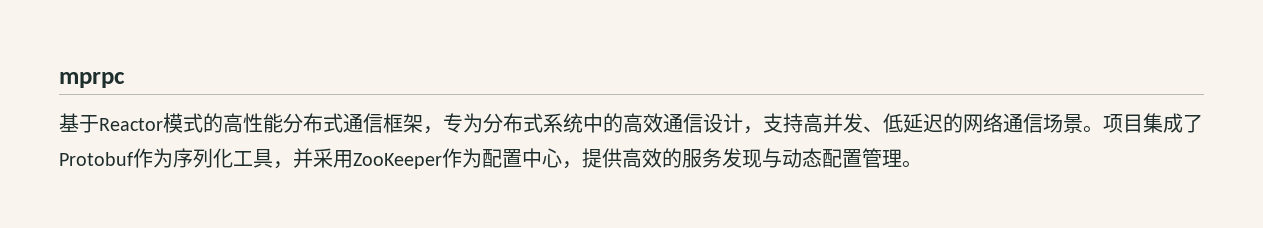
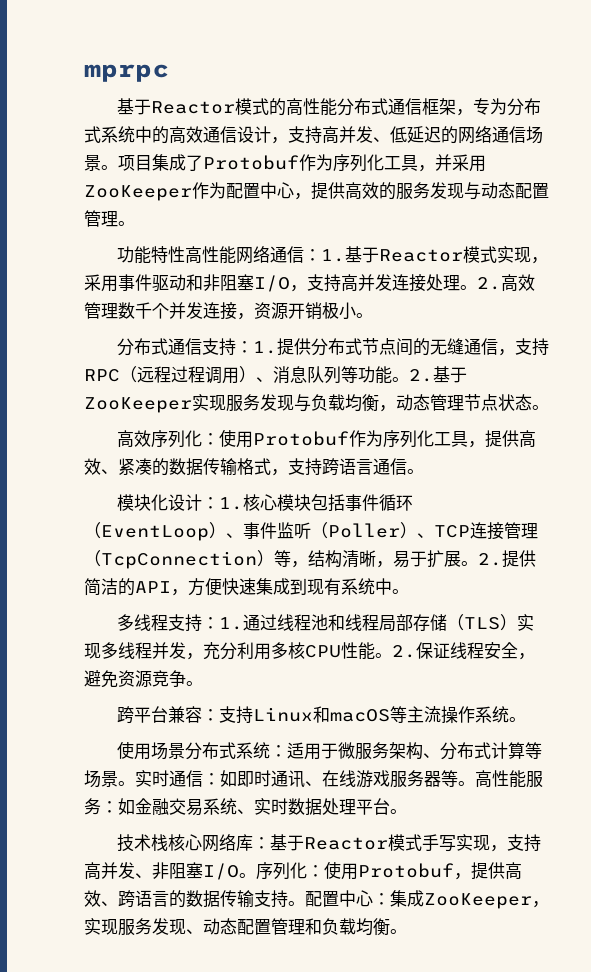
+ 功能特性高性能网络通信：1.基于Reactor模式实现，采用事件驱动和非阻塞I/O，支持高并发连接处理。2.高效管理数千个并发连接，资源开销极小。
+ 分布式通信支持：1.提供分布式节点间的无缝通信，支持RPC（远程过程调用）、消息队列等功能。2.基于ZooKeeper实现服务发现与负载均衡，动态管理节点状态。
+ 高效序列化：使用Protobuf作为序列化工具，提供高效、紧凑的数据传输格式，支持跨语言通信。
+ 模块化设计：1.核心模块包括事件循环（EventLoop）、事件监听（Poller）、TCP连接管理（TcpConnection）等，结构清晰，易于扩展。2.提供简洁的API，方便快速集成到现有系统中。
+ 多线程支持：1.通过线程池和线程局部存储（TLS）实现多线程并发，充分利用多核CPU性能。2.保证线程安全，避免资源竞争。
+ 跨平台兼容：支持Linux和macOS等主流操作系统。
+ 使用场景分布式系统：适用于微服务架构、分布式计算等场景。实时通信：如即时通讯、在线游戏服务器等。高性能服务：如金融交易系统、实时数据处理平台。
+ 技术栈核心网络库：基于Reactor模式手写实现，支持高并发、非阻塞I/O。序列化：使用Protobuf，提供高效、跨语言的数据传输支持。配置中心：集成ZooKeeper，实现服务发现、动态配置管理和负载均衡。

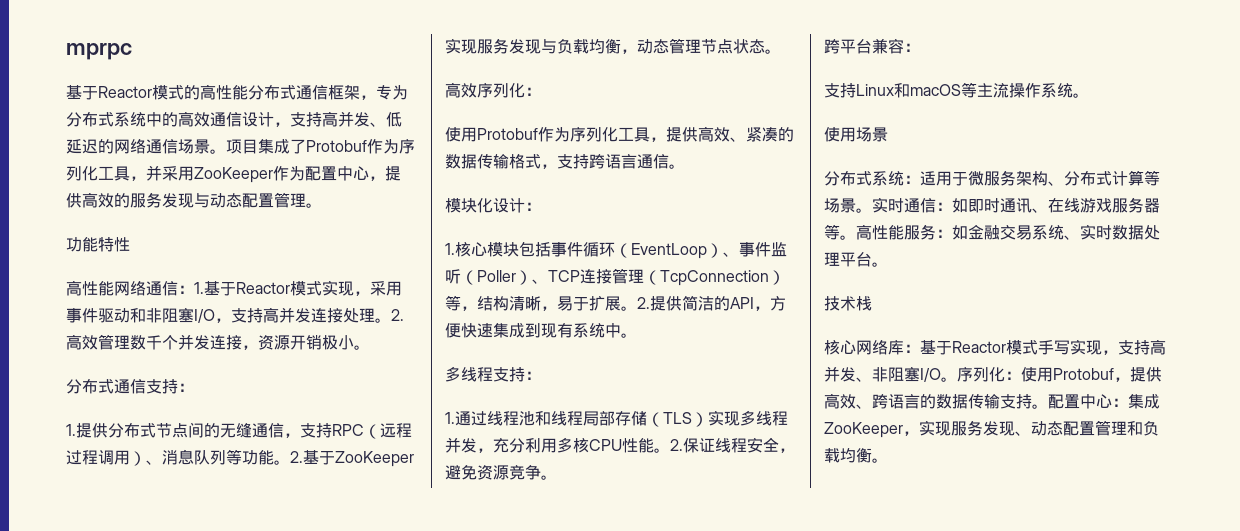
- 功能特性高性能网络通信：1.基于Reactor模式实现，采用事件驱动和非阻塞I/O，支持高并发连接处理。
+ 功能特性
+ 高性能网络通信：1.基于Reactor模式实现，采用事件驱动和非阻塞I/O，支持高并发连接处理。
- 分布式通信支持：1.提供分布式节点间的无缝通信，支持RPC（远程过程调用）、消息队列等功能。
+ 分布式通信支持：
+ 1.提供分布式节点间的无缝通信，支持RPC（远程过程调用）、消息队列等功能。
- 高效序列化：使用Protobuf作为序列化工具，提供高效、紧凑的数据传输格式，支持跨语言通信。
+ 高效序列化：
+ 使用Protobuf作为序列化工具，提供高效、紧凑的数据传输格式，支持跨语言通信。
- 模块化设计：1.核心模块包括事件循环（EventLoop）、事件监听（Poller）、TCP连接管理（TcpConnection）等，结构清晰，易于扩展。
+ 模块化设计：
+ 1.核心模块包括事件循环（EventLoop）、事件监听（Poller）、TCP连接管理（TcpConnection）等，结构清晰，易于扩展。
- 多线程支持：1.通过线程池和线程局部存储（TLS）实现多线程并发，充分利用多核CPU性能。
+ 多线程支持：
+ 1.通过线程池和线程局部存储（TLS）实现多线程并发，充分利用多核CPU性能。
- 跨平台兼容：支持Linux和macOS等主流操作系统。
+ 跨平台兼容：
+ 支持Linux和macOS等主流操作系统。
- 使用场景分布式系统：适用于微服务架构、分布式计算等场景。
+ 使用场景
+ 分布式系统：适用于微服务架构、分布式计算等场景。
- 技术栈核心网络库：基于Reactor模式手写实现，支持高并发、非阻塞I/O。
+ 技术栈
+ 核心网络库：基于Reactor模式手写实现，支持高并发、非阻塞I/O。

